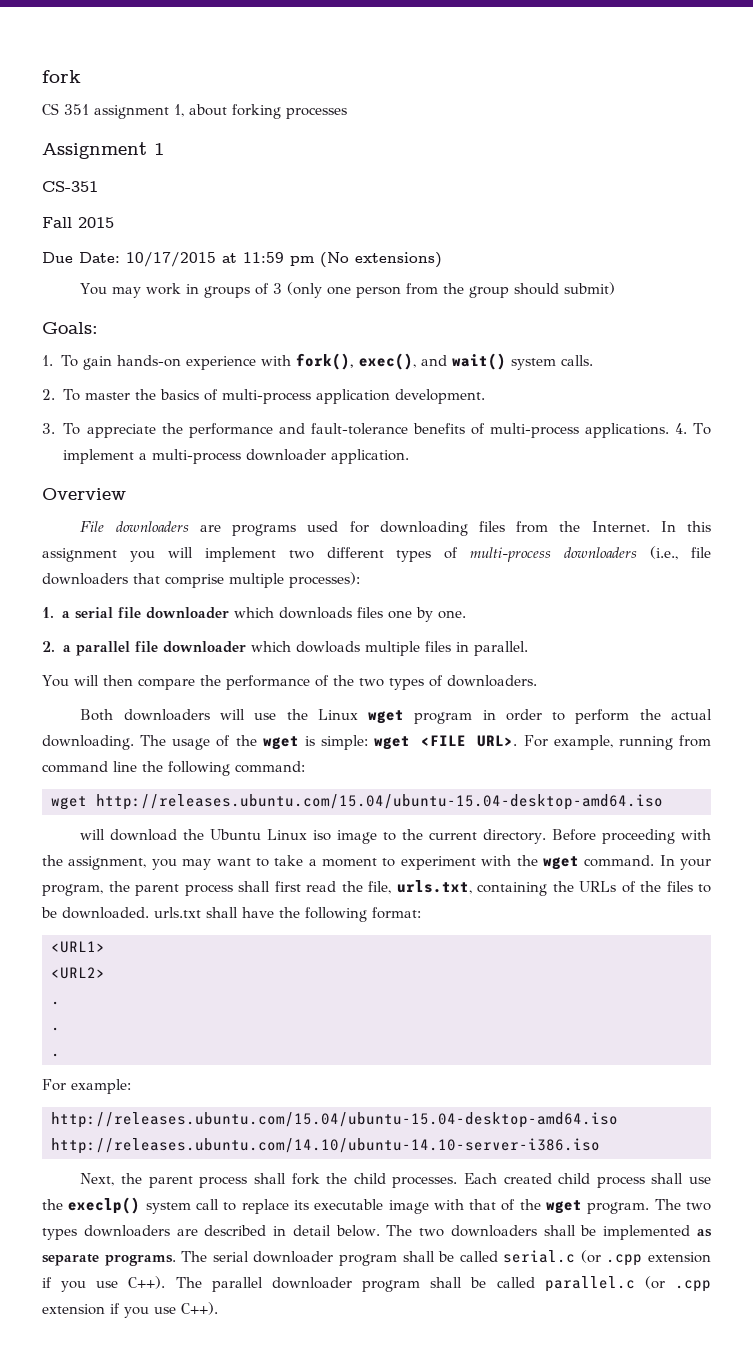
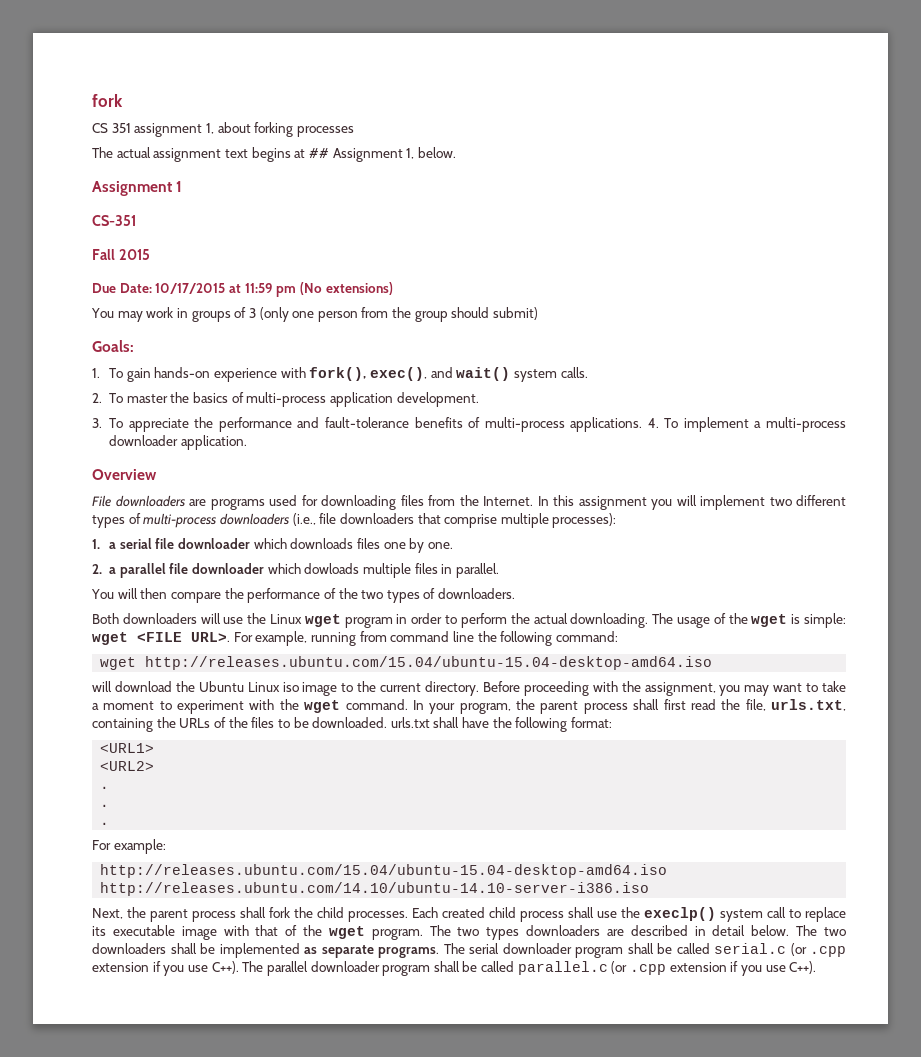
+ The actual assignment text begins at ## Assignment 1, below.

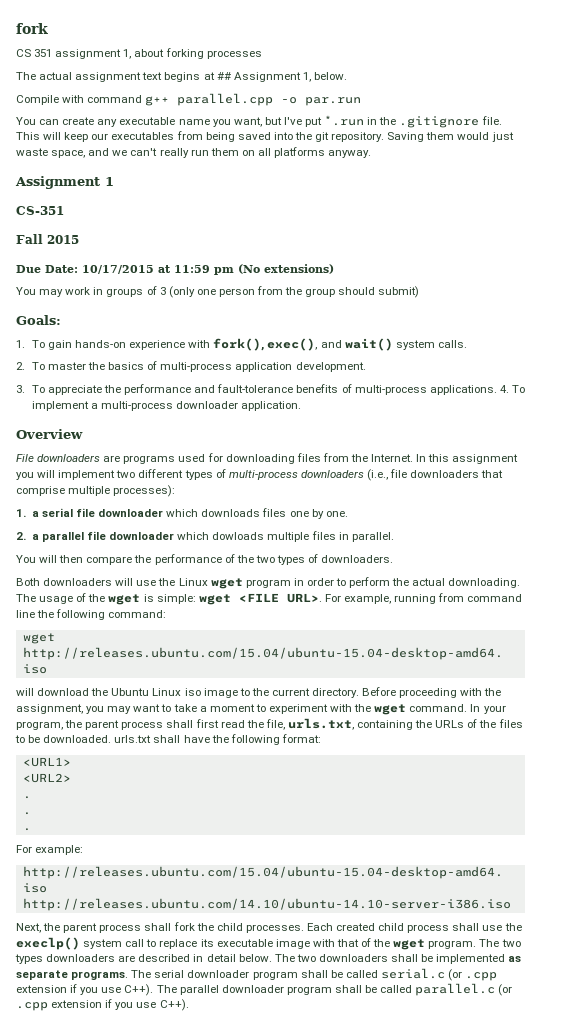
+ Compile with command g++ parallel.cpp -o par.run
+ You can create any executable name you want, but I've put *.run in the .gitignore file. This will keep our executables from being saved into the git repository. Saving them would just waste space, and we can't really run them on all platforms anyway.

